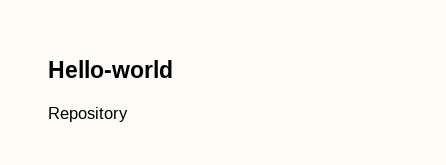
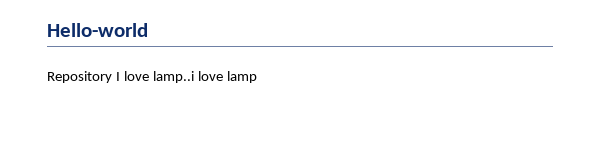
- Repository
+ Repository I love lamp..i love lamp

